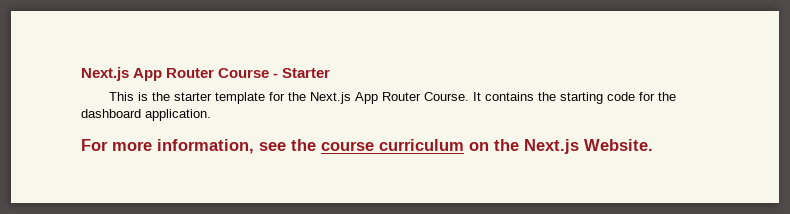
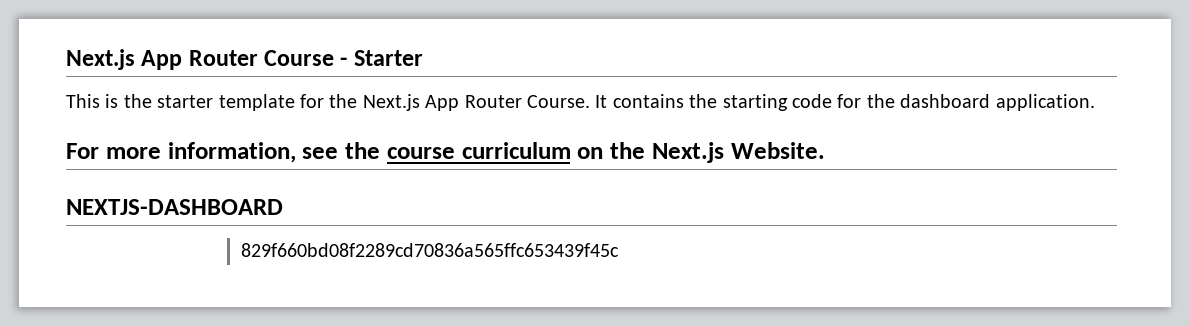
+ NEXTJS-DASHBOARD
+ 829f660bd08f2289cd70836a565ffc653439f45c

